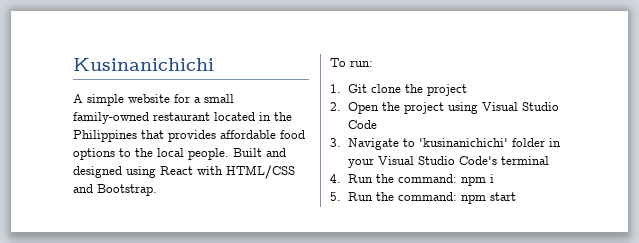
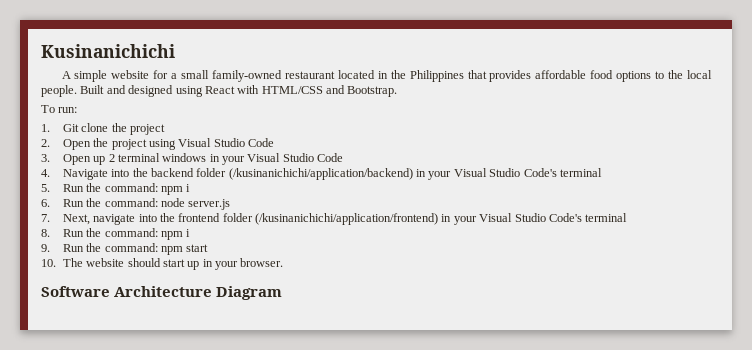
- 3. Navigate to 'kusinanichichi' folder in your Visual Studio Code's terminal
- 4. Run the command: npm i
- 5. Run the command: npm start
+ 3. Open up 2 terminal windows in your Visual Studio Code
+ 4. Navigate into the backend folder (/kusinanichichi/application/backend) in your Visual Studio Code's terminal
+ 5. Run the command: npm i
+ 6. Run the command: node server.js
+ 7. Next, navigate into the frontend folder (/kusinanichichi/application/frontend) in your Visual Studio Code's terminal
+ 8. Run the command: npm i
+ 9. Run the command: npm start
+ 10. The website should start up in your browser.
+ Software Architecture Diagram

